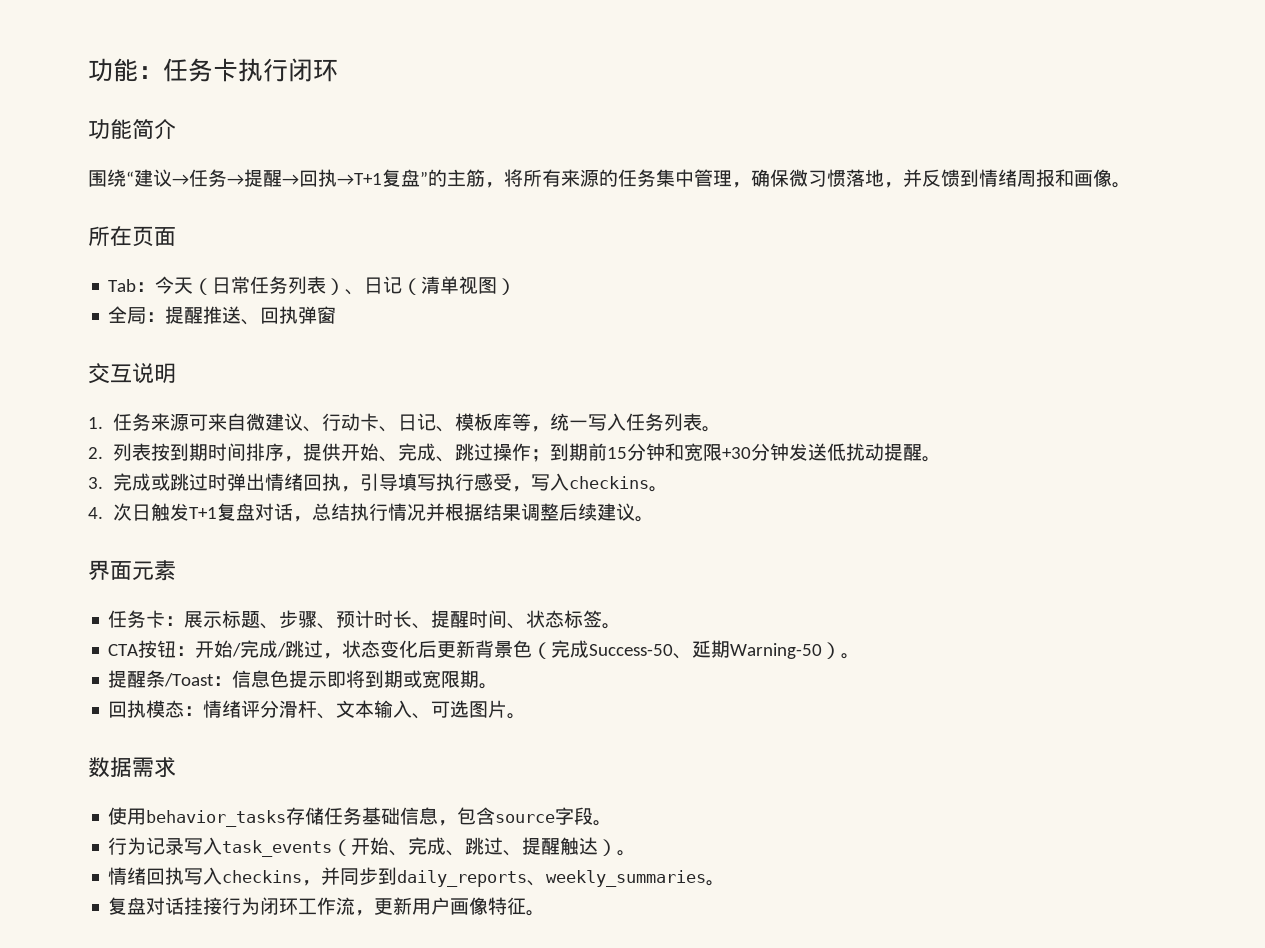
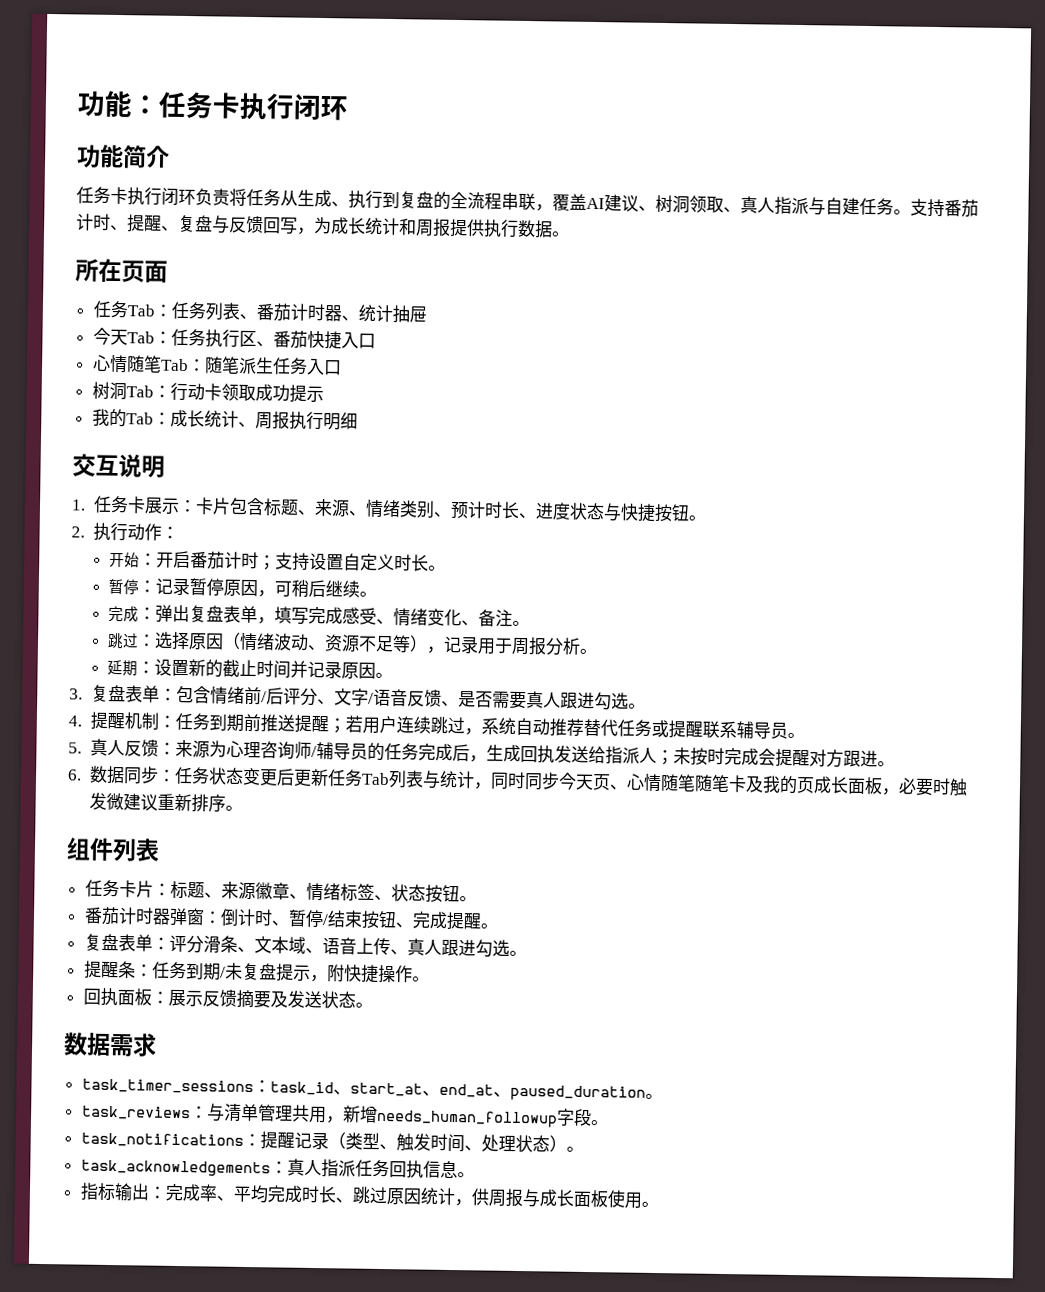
- 围绕“建议→任务→提醒→回执→T+1复盘”的主筋，将所有来源的任务集中管理，确保微习惯落地，并反馈到情绪周报和画像。
+ 任务卡执行闭环负责将任务从生成、执行到复盘的全流程串联，覆盖AI建议、树洞领取、真人指派与自建任务。支持番茄计时、提醒、复盘与反馈回写，为成长统计和周报提供执行数据。
  所在页面
- Tab：今天（日常任务列表）、日记（清单视图）
- 全局：提醒推送、回执弹窗
+ 任务Tab：任务列表、番茄计时器、统计抽屉
+ 今天Tab：任务执行区、番茄快捷入口
+ 心情随笔Tab：随笔派生任务入口
+ 树洞Tab：行动卡领取成功提示
+ 我的Tab：成长统计、周报执行明细
  交互说明
- 1.任务来源可来自微建议、行动卡、日记、模板库等，统一写入任务列表。
- 2.列表按到期时间排序，提供开始、完成、跳过操作；到期前15分钟和宽限+30分钟发送低扰动提醒。
- 3.完成或跳过时弹出情绪回执，引导填写执行感受，写入checkins。
- 4.次日触发T+1复盘对话，总结执行情况并根据结果调整后续建议。
- 界面元素
- 任务卡：展示标题、步骤、预计时长、提醒时间、状态标签。
- CTA按钮：开始/完成/跳过，状态变化后更新背景色（完成Success-50、延期Warning-50）。
- 提醒条/Toast：信息色提示即将到期或宽限期。
- 回执模态：情绪评分滑杆、文本输入、可选图片。
+ 1.任务卡展示：卡片包含标题、来源、情绪类别、预计时长、进度状态与快捷按钮。
+ 2.执行动作：
+ 开始：开启番茄计时；支持设置自定义时长。
+ 暂停：记录暂停原因，可稍后继续。
+ 完成：弹出复盘表单，填写完成感受、情绪变化、备注。
+ 跳过：选择原因（情绪波动、资源不足等），记录用于周报分析。
+ 延期：设置新的截止时间并记录原因。
+ 3.复盘表单：包含情绪前/后评分、文字/语音反馈、是否需要真人跟进勾选。
+ 4.提醒机制：任务到期前推送提醒；若用户连续跳过，系统自动推荐替代任务或提醒联系辅导员。
+ 5.真人反馈：来源为心理咨询师/辅导员的任务完成后，生成回执发送给指派人；未按时完成会提醒对方跟进。
+ 6.数据同步：任务状态变更后更新任务Tab列表与统计，同时同步今天页、心情随笔随笔卡及我的页成长面板，必要时触发微建议重新排序。
+ 组件列表
+ 任务卡片：标题、来源徽章、情绪标签、状态按钮。
+ 番茄计时器弹窗：倒计时、暂停/结束按钮、完成提醒。
+ 复盘表单：评分滑条、文本域、语音上传、真人跟进勾选。
+ 提醒条：任务到期/未复盘提示，附快捷操作。
+ 回执面板：展示反馈摘要及发送状态。
  数据需求
- 使用behavior_tasks存储任务基础信息，包含source字段。
- 行为记录写入task_events（开始、完成、跳过、提醒触达）。
- 情绪回执写入checkins，并同步到daily_reports、weekly_summaries。
- 复盘对话挂接行为闭环工作流，更新用户画像特征。
+ task_timer_sessions：task_id、start_at、end_at、paused_duration。
+ task_reviews：与清单管理共用，新增needs_human_followup字段。
+ task_notifications：提醒记录（类型、触发时间、处理状态）。
+ task_acknowledgements：真人指派任务回执信息。
+ 指标输出：完成率、平均完成时长、跳过原因统计，供周报与成长面板使用。

